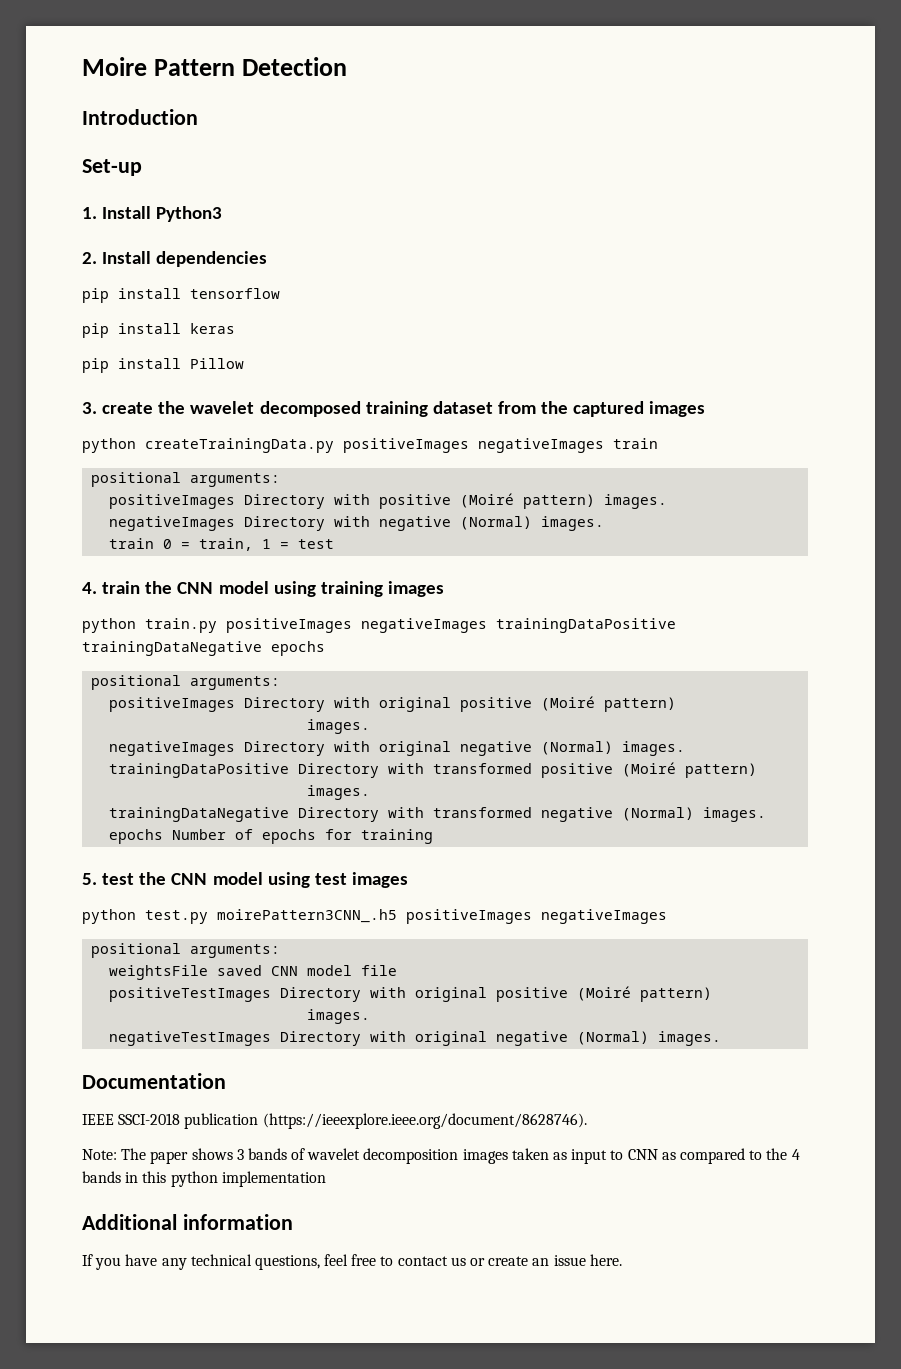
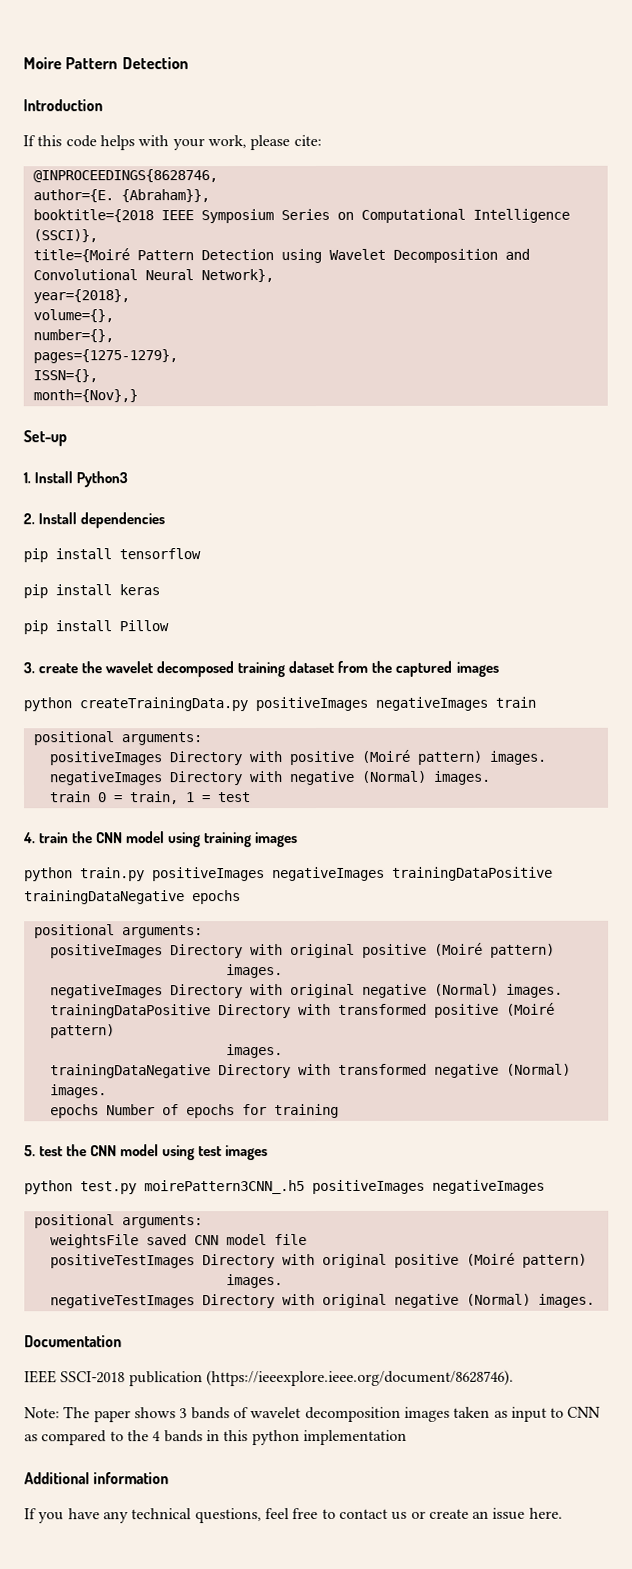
+ If this code helps with your work, please cite:
+ @INPROCEEDINGS{8628746,
+ author={E. {Abraham}},
+ booktitle={2018 IEEE Symposium Series on Computational Intelligence (SSCI)},
+ title={Moiré Pattern Detection using Wavelet Decomposition and Convolutional Neural Network},
+ year={2018},
+ volume={},
+ number={},
+ pages={1275-1279},
+ ISSN={},
+ month={Nov},}

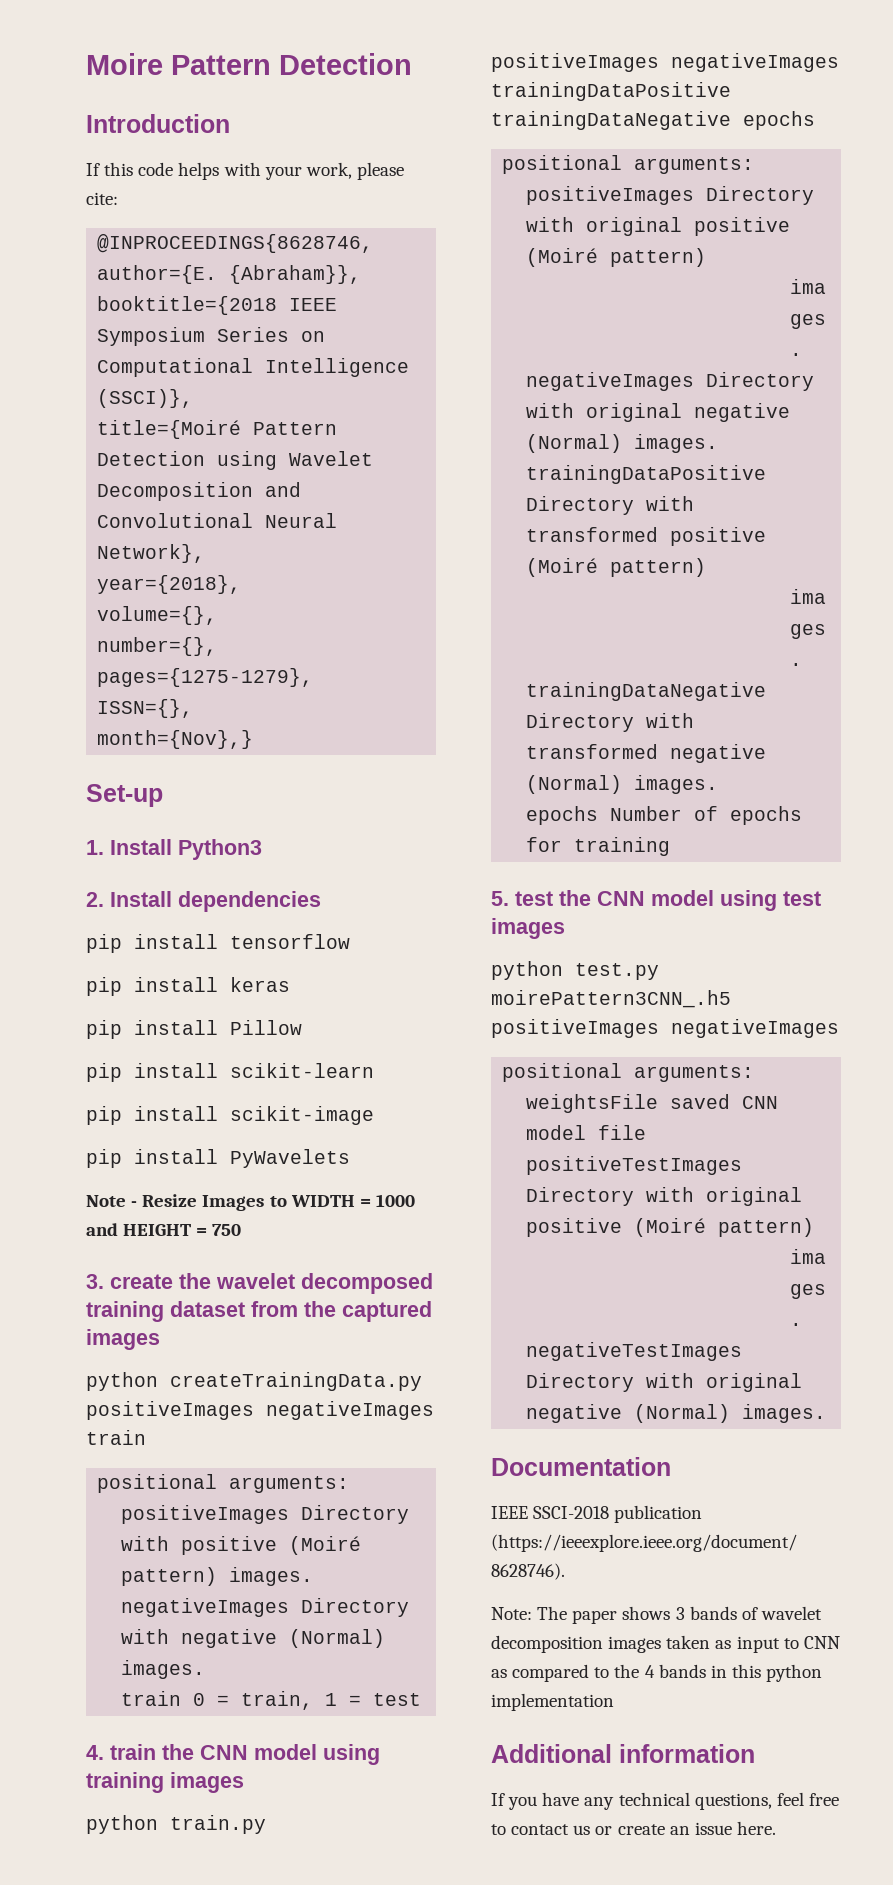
+ pip install scikit-learn
+ pip install scikit-image
+ pip install PyWavelets
+ Note - Resize Images to WIDTH = 1000 and HEIGHT = 750

